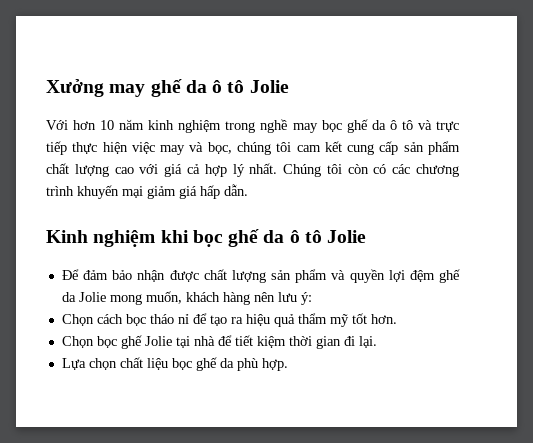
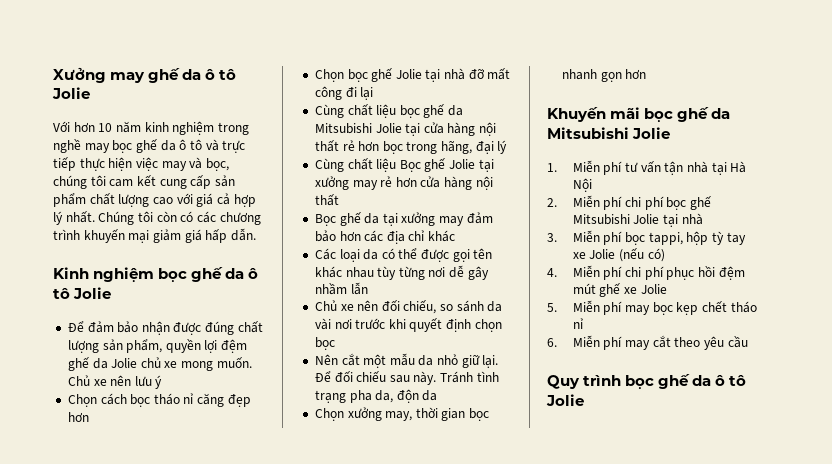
- Kinh nghiệm khi bọc ghế da ô tô Jolie
+ Kinh nghiệm bọc ghế da ô tô Jolie
- Để đảm bảo nhận được chất lượng sản phẩm và quyền lợi đệm ghế da Jolie mong muốn, khách hàng nên lưu ý:
+ Để đảm bảo nhận được đúng chất lượng sản phẩm, quyền lợi đệm ghế da Jolie chủ xe mong muốn. Chủ xe nên lưu ý
- Chọn cách bọc tháo nỉ để tạo ra hiệu quả thẩm mỹ tốt hơn.
+ Chọn cách bọc tháo nỉ căng đẹp hơn
- Chọn bọc ghế Jolie tại nhà để tiết kiệm thời gian đi lại.
- Lựa chọn chất liệu bọc ghế da phù hợp.
+ Chọn bọc ghế Jolie tại nhà đỡ mất công đi lại
+ Cùng chất liệu bọc ghế da Mitsubishi Jolie tại cửa hàng nội thất rẻ hơn bọc trong hãng, đại lý
+ Cùng chất liệu Bọc ghế Jolie tại xưởng may rẻ hơn cửa hàng nội thất
+ Bọc ghế da tại xưởng may đảm bảo hơn các địa chỉ khác
+ Các loại da có thể được gọi tên khác nhau tùy từng nơi dễ gây nhầm lẫn
+ Chủ xe nên đối chiếu, so sánh da vài nơi trước khi quyết định chọn bọc
+ Nên cắt một mẫu da nhỏ giữ lại. Để đối chiếu sau này. Tránh tình trạng pha da, độn da
+ Chọn xưởng may, thời gian bọc nhanh gọn hơn
+ Khuyến mãi bọc ghế da Mitsubishi Jolie
+ 1. Miễn phí tư vấn tận nhà tại Hà Nội
+ 2. Miễn phí chi phí bọc ghế Mitsubishi Jolie tại nhà
+ 3. Miễn phí bọc tappi, hộp tỳ tay xe Jolie (nếu có)
+ 4. Miễn phí chi phí phục hồi đệm mút ghế xe Jolie
+ 5. Miễn phí may bọc kẹp chết tháo nỉ
+ 6. Miễn phí may cắt theo yêu cầu
+ Quy trình bọc ghế da ô tô Jolie

